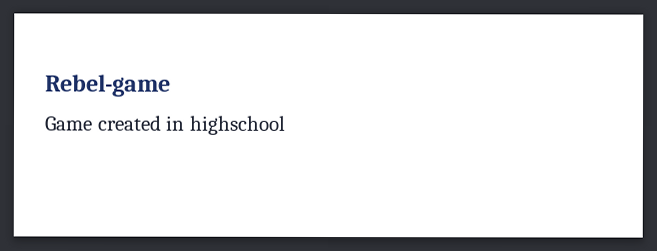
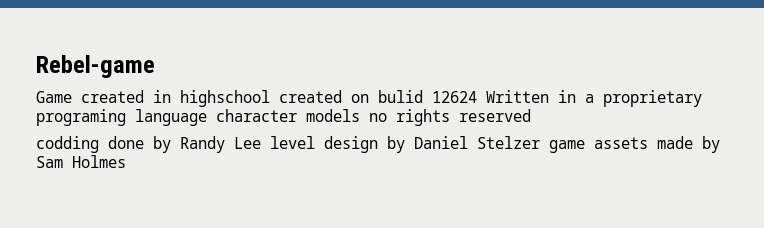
- Game created in highschool
+ Game created in highschool created on bulid 12624 Written in a proprietary programing language character models no rights reserved
+ codding done by Randy Lee level design by Daniel Stelzer game assets made by Sam Holmes

